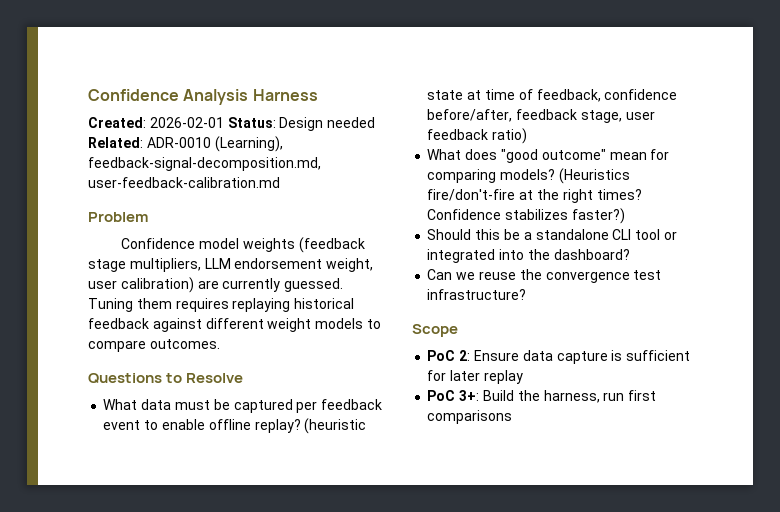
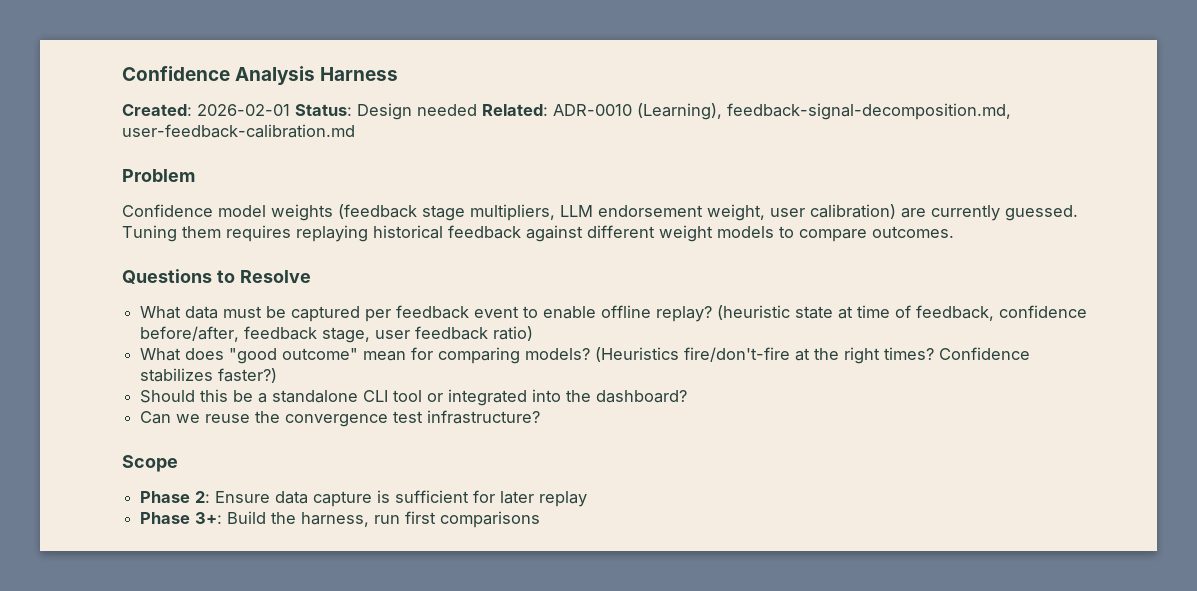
- PoC 2: Ensure data capture is sufficient for later replay
+ Phase 2: Ensure data capture is sufficient for later replay
- PoC 3+: Build the harness, run first comparisons
+ Phase 3+: Build the harness, run first comparisons

